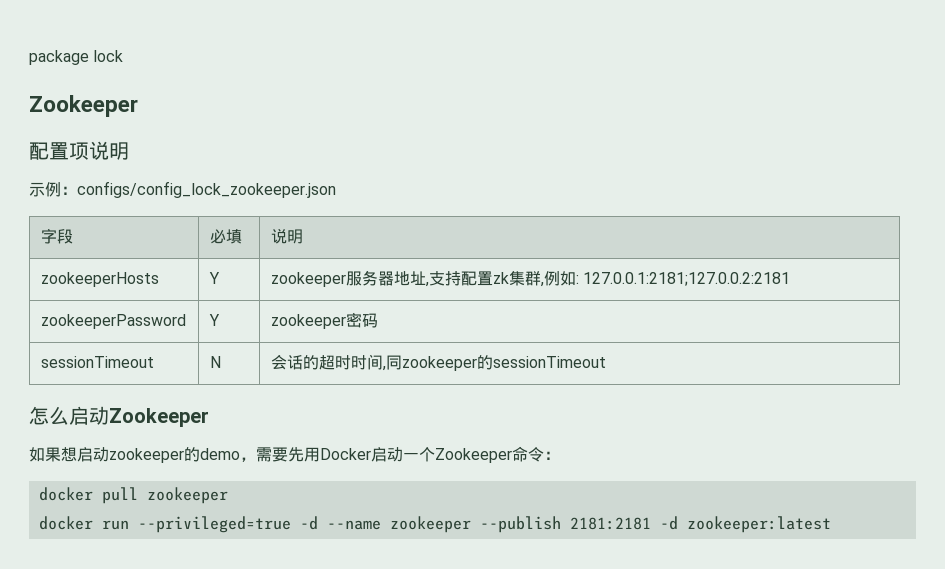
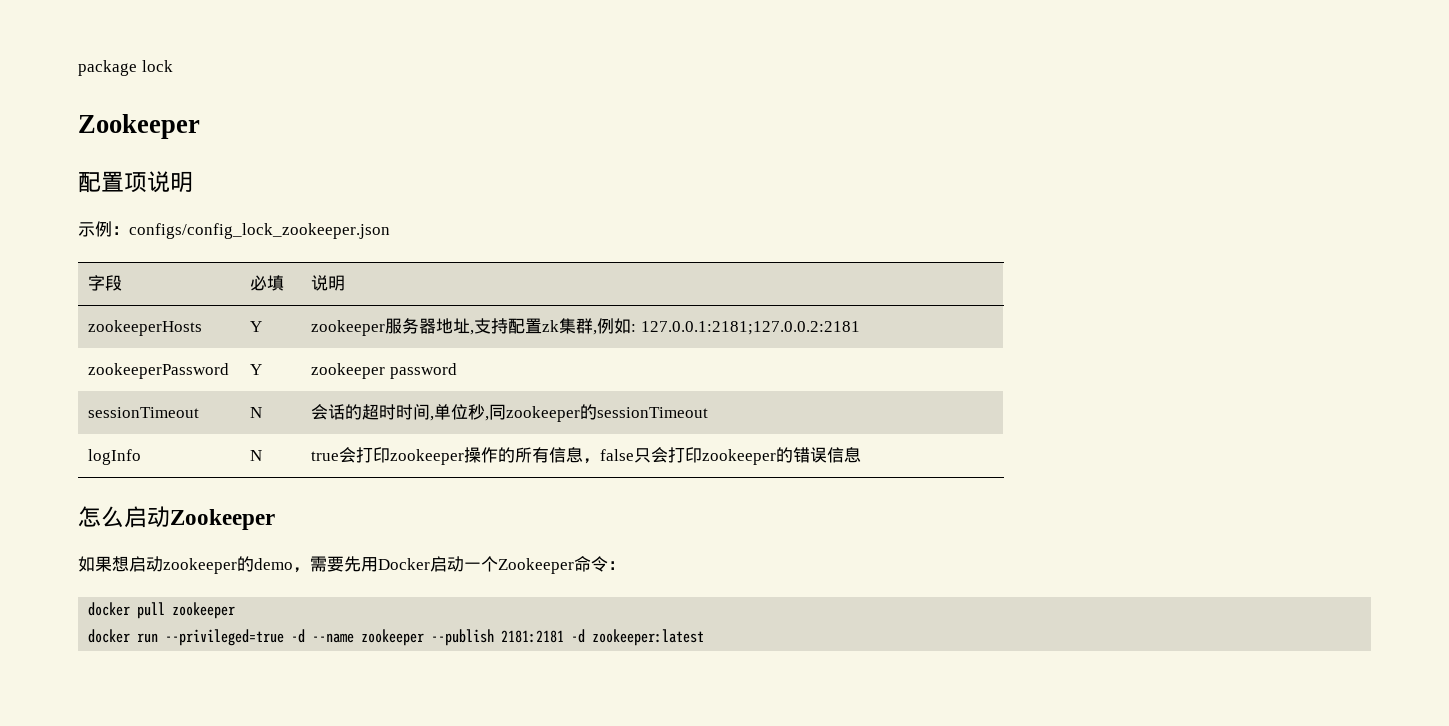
- zookeeperPassword | Y | zookeeper密码
+ zookeeperPassword | Y | zookeeper password
- sessionTimeout | N | 会话的超时时间,同zookeeper的sessionTimeout
+ sessionTimeout | N | 会话的超时时间,单位秒,同zookeeper的sessionTimeout
+ logInfo | N | true会打印zookeeper操作的所有信息，false只会打印zookeeper的错误信息

